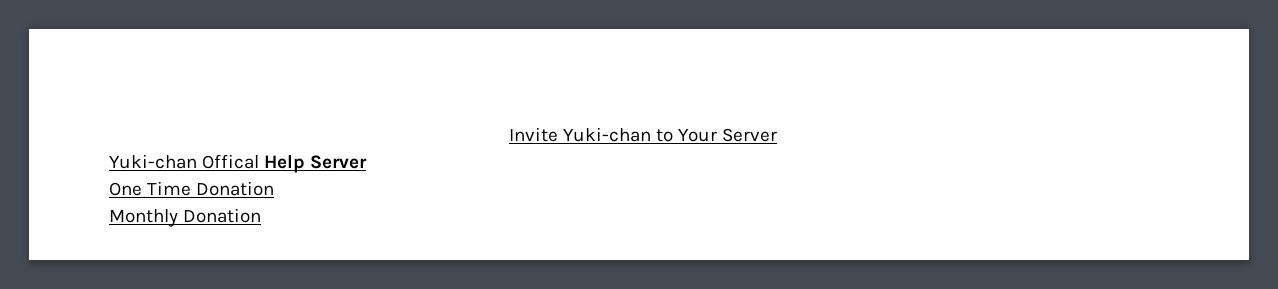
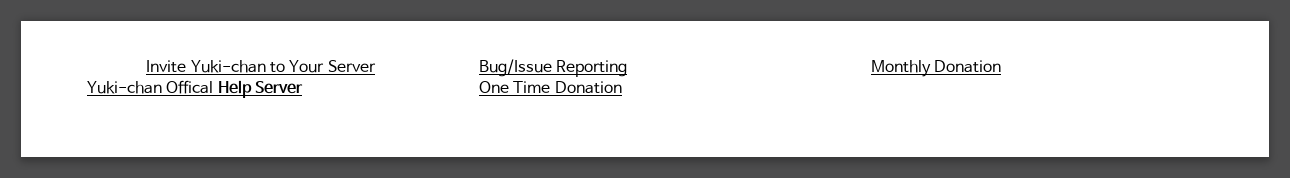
+ Bug/Issue Reporting

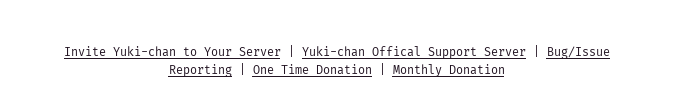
- Invite Yuki-chan to Your Server
- Yuki-chan Offical Help Server
- Bug/Issue Reporting
- One Time Donation
- Monthly Donation
+ Invite Yuki-chan to Your Server | Yuki-chan Offical Support Server | Bug/Issue Reporting | One Time Donation | Monthly Donation

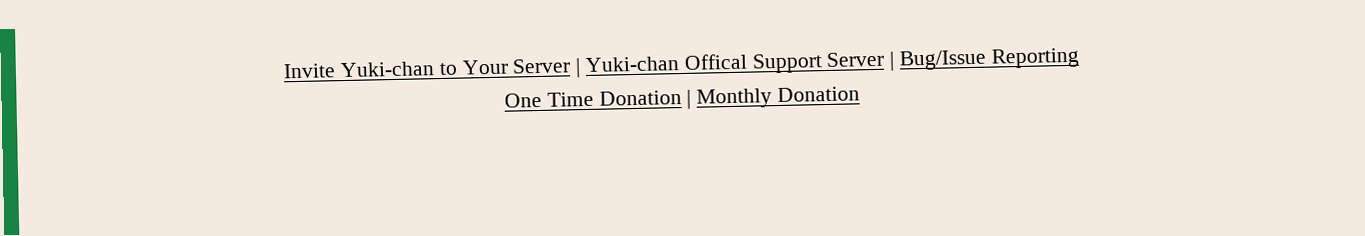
- Invite Yuki-chan to Your Server | Yuki-chan Offical Support Server | Bug/Issue Reporting | One Time Donation | Monthly Donation
+ Invite Yuki-chan to Your Server | Yuki-chan Offical Support Server | Bug/Issue Reporting
+ One Time Donation | Monthly Donation

